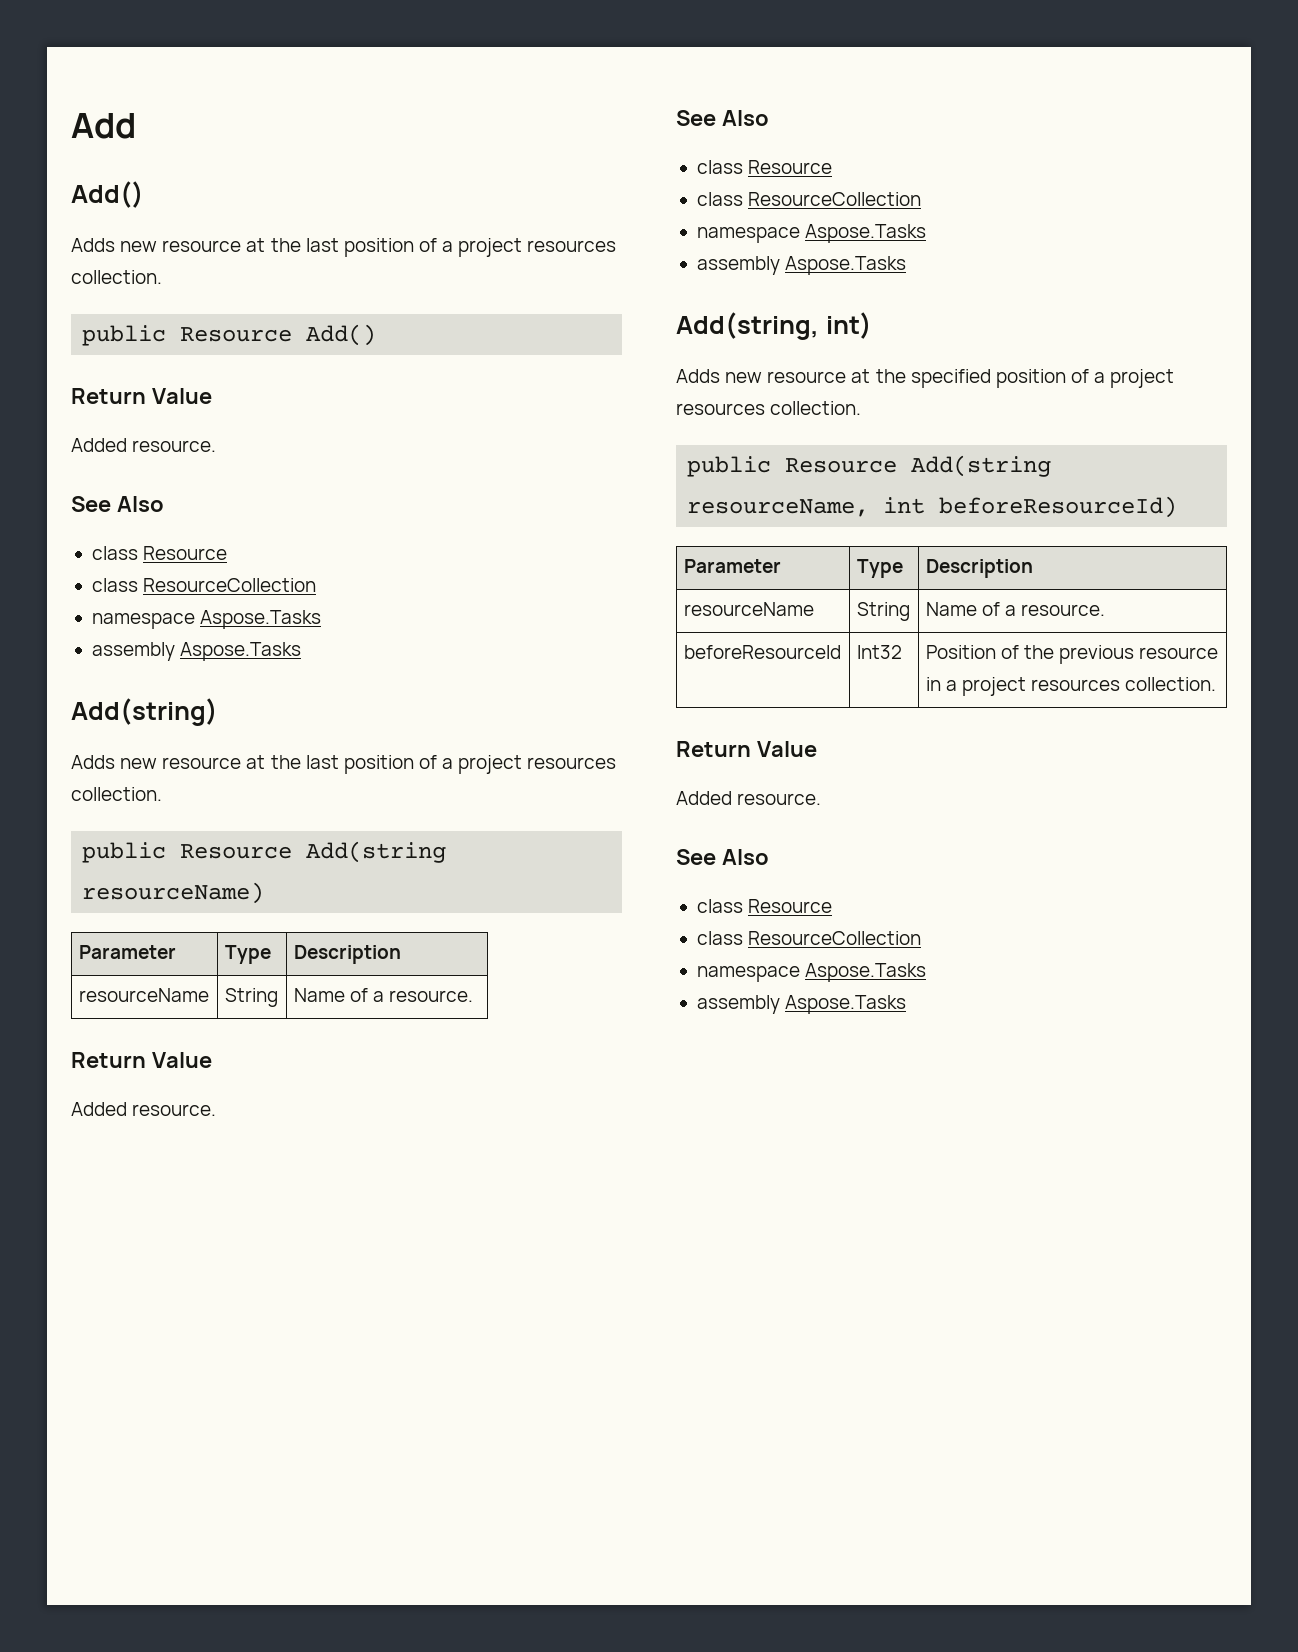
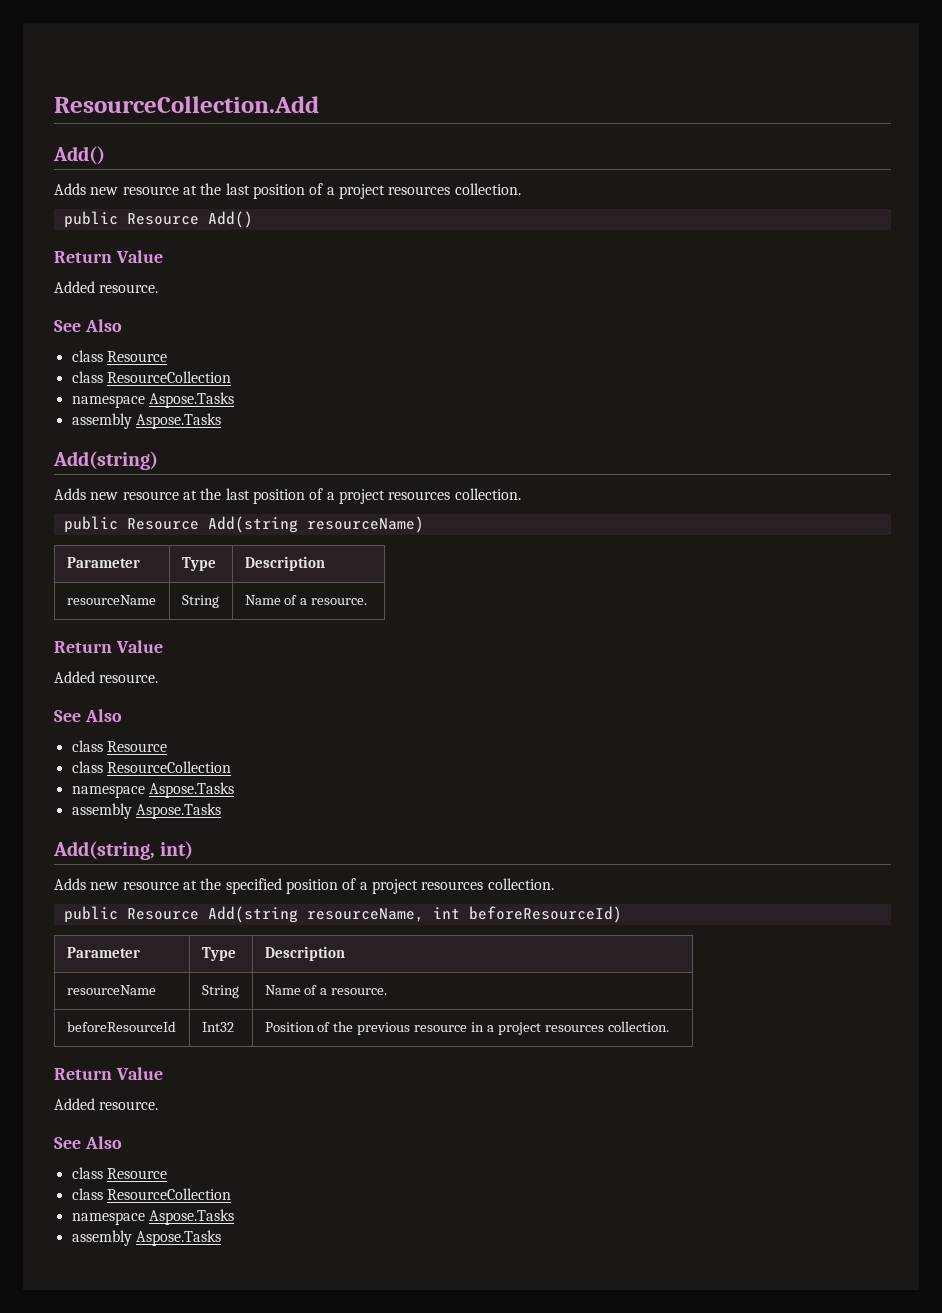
- Add
+ ResourceCollection.Add

